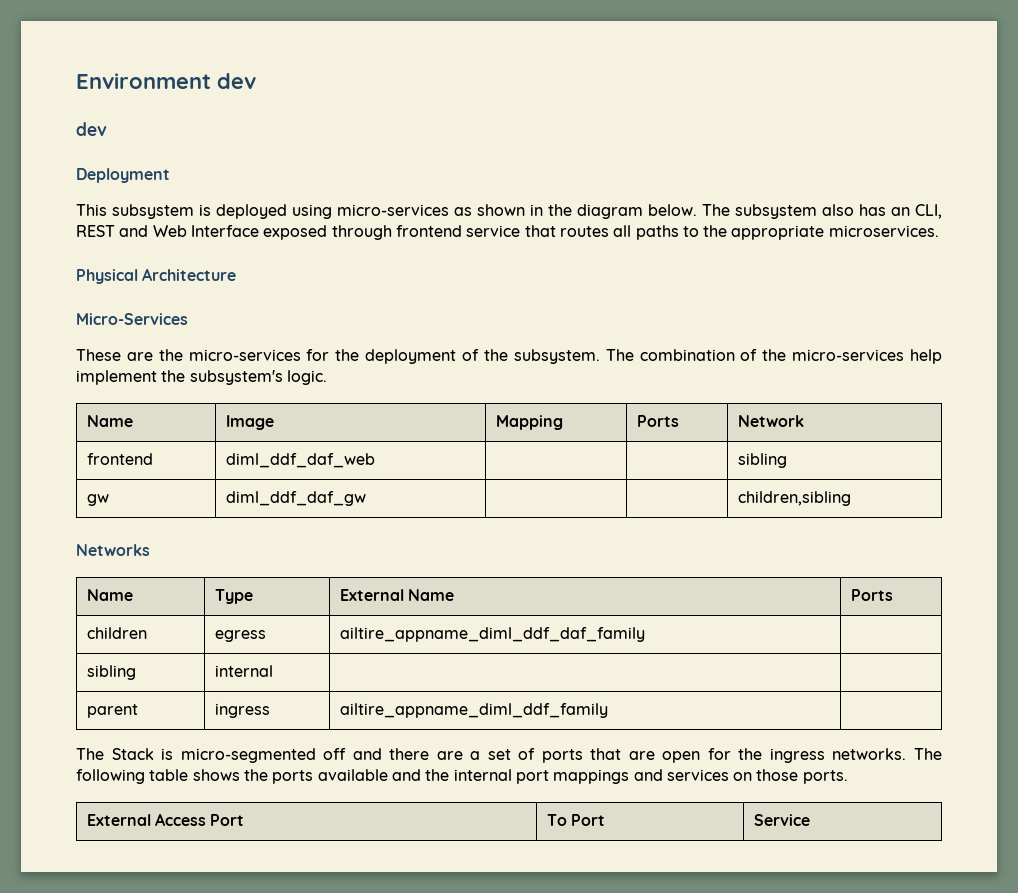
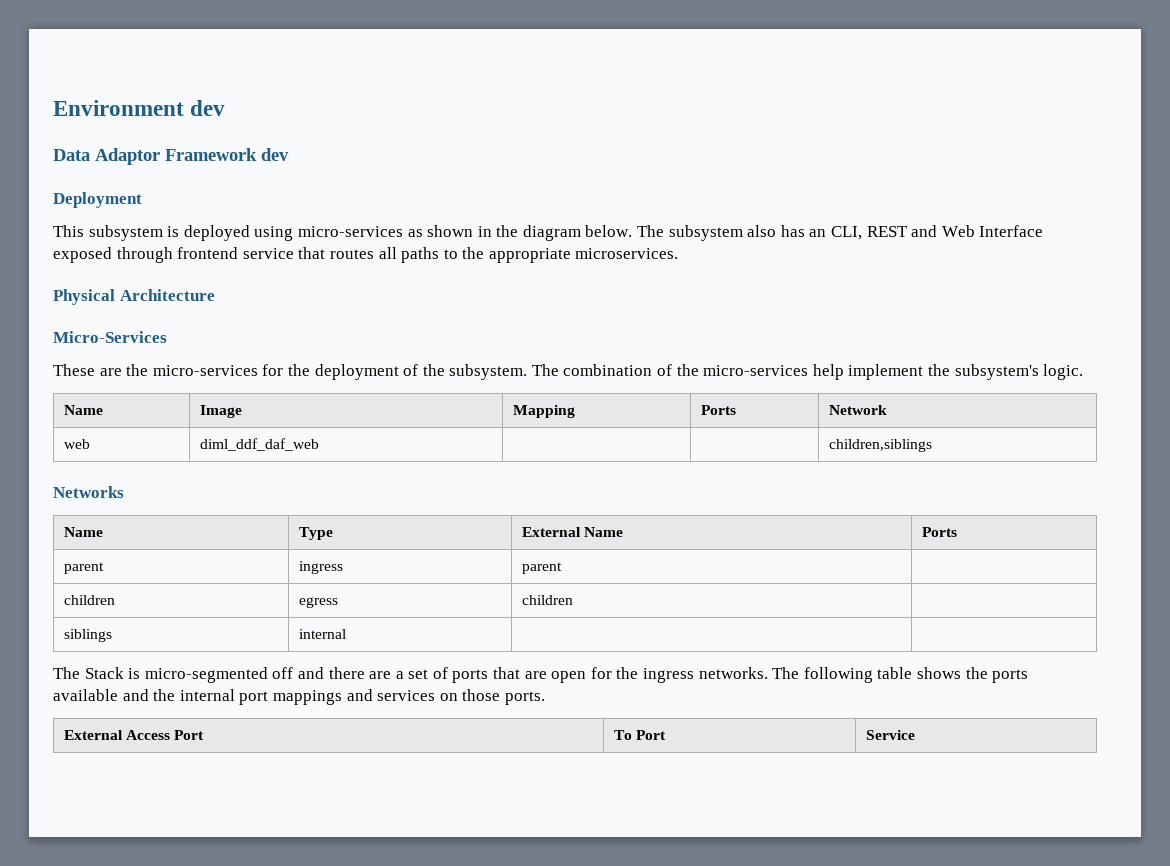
  Environment dev
- dev
+ Data Adaptor Framework dev
- frontend | diml_ddf_daf_web | | | sibling
- gw | diml_ddf_daf_gw | | | children,sibling
+ web | diml_ddf_daf_web | | | children,siblings
+ parent | ingress | parent |
- children | egress | ailtire_appname_diml_ddf_daf_family |
- sibling | internal | |
+ children | egress | children |
+ siblings | internal | |
- parent | ingress | ailtire_appname_diml_ddf_family |

